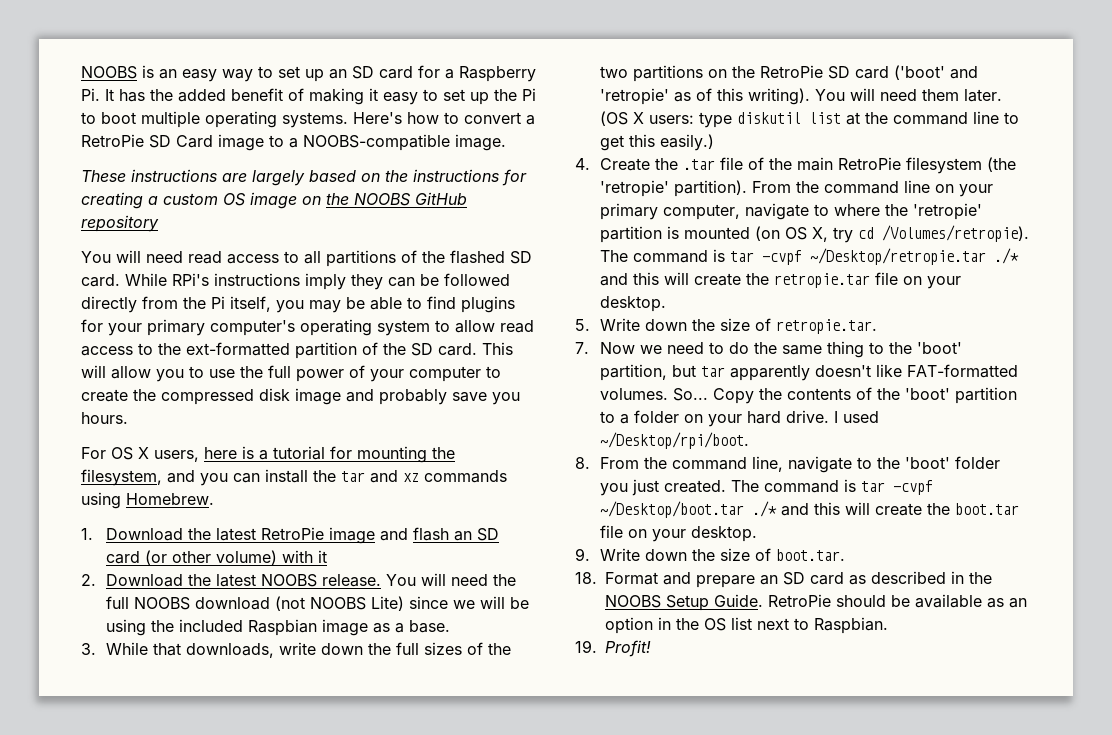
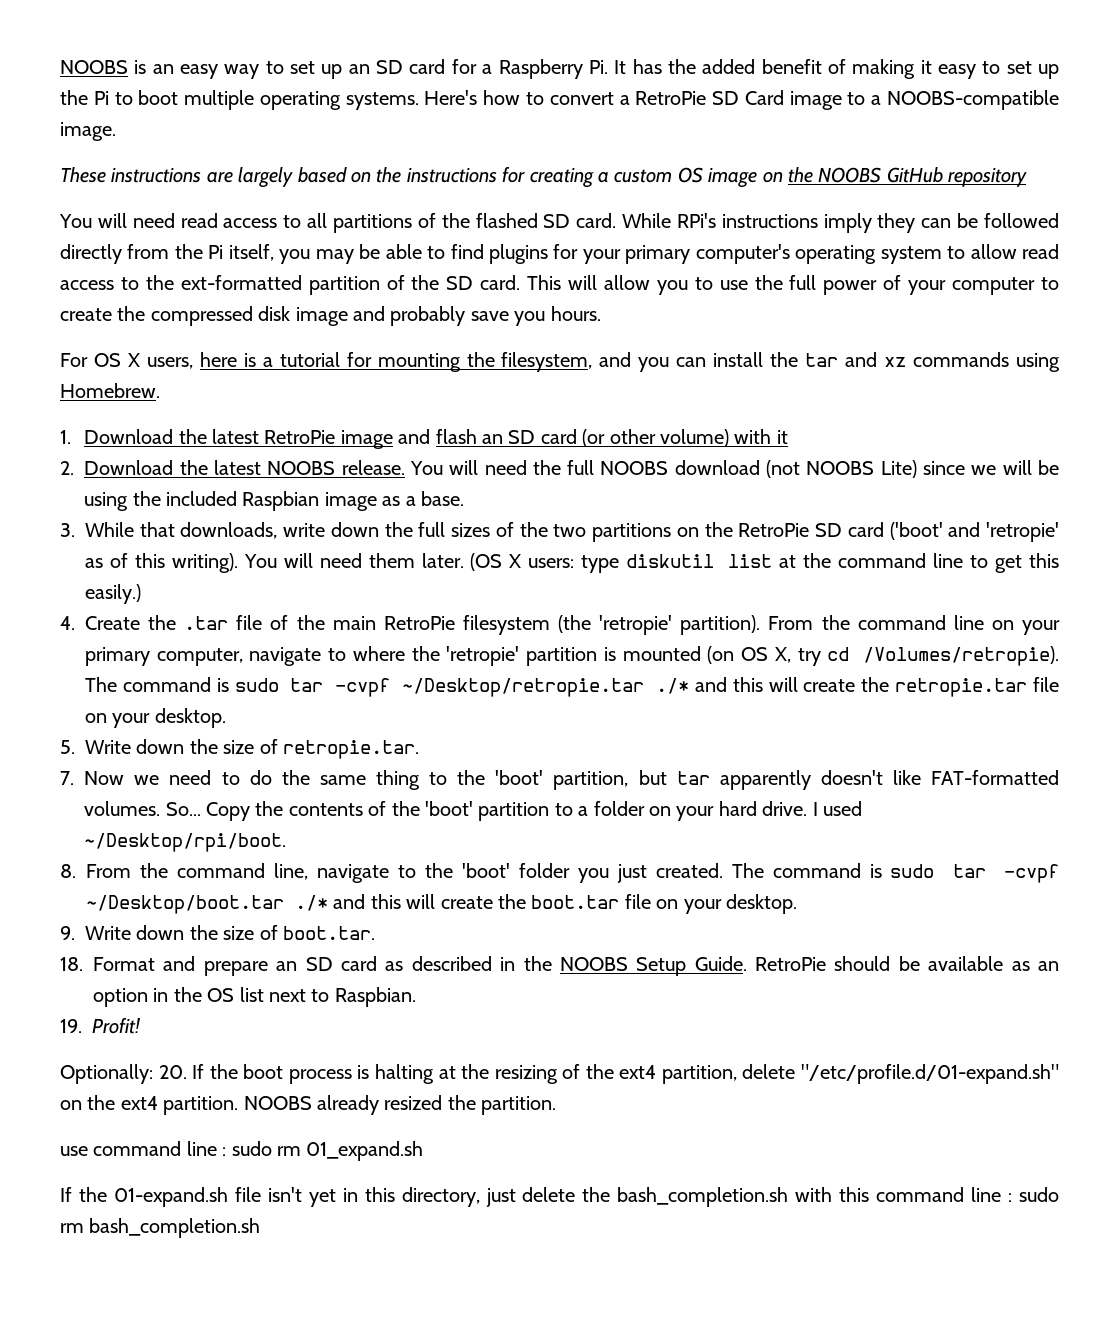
- The command is tar -cvpf ~/Desktop/retropie.tar ./* and this will create the retropie.tar file on your desktop.
+ The command is sudo tar -cvpf ~/Desktop/retropie.tar ./* and this will create the retropie.tar file on your desktop.
- The command is tar -cvpf ~/Desktop/boot.tar ./* and this will create the boot.tar file on your desktop.
+ The command is sudo tar -cvpf ~/Desktop/boot.tar ./* and this will create the boot.tar file on your desktop.
+ Optionally: 20. If the boot process is halting at the resizing of the ext4 partition, delete "/etc/profile.d/01-expand.sh" on the ext4 partition. NOOBS already resized the partition.
+ use command line : sudo rm 01_expand.sh
+ If the 01-expand.sh file isn't yet in this directory, just delete the bash_completion.sh with this command line : sudo rm bash_completion.sh

